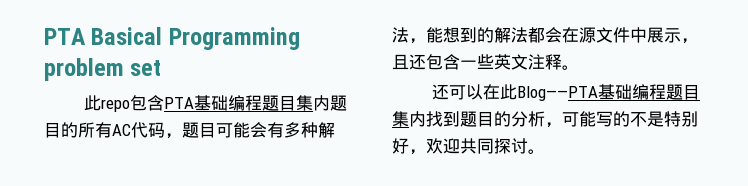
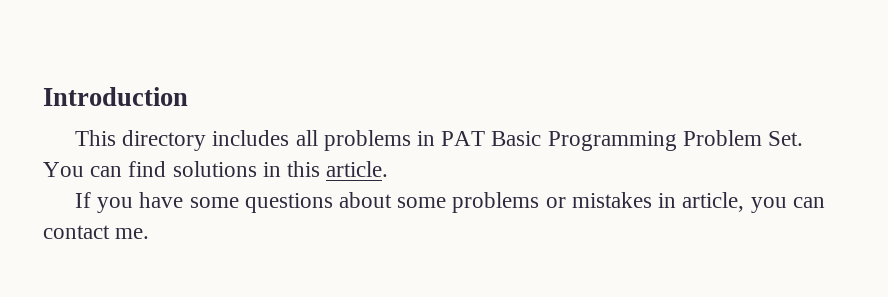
- PTA Basical Programming problem set
- 此repo包含PTA基础编程题目集内题目的所有AC代码，题目可能会有多种解法，能想到的解法都会在源文件中展示，且还包含一些英文注释。
- 还可以在此Blog——PTA基础编程题目集内找到题目的分析，可能写的不是特别好，欢迎共同探讨。
+ Introduction
+ This directory includes all problems in PAT Basic Programming Problem Set. You can find solutions in this article.
+ If you have some questions about some problems or mistakes in article, you can contact me.

